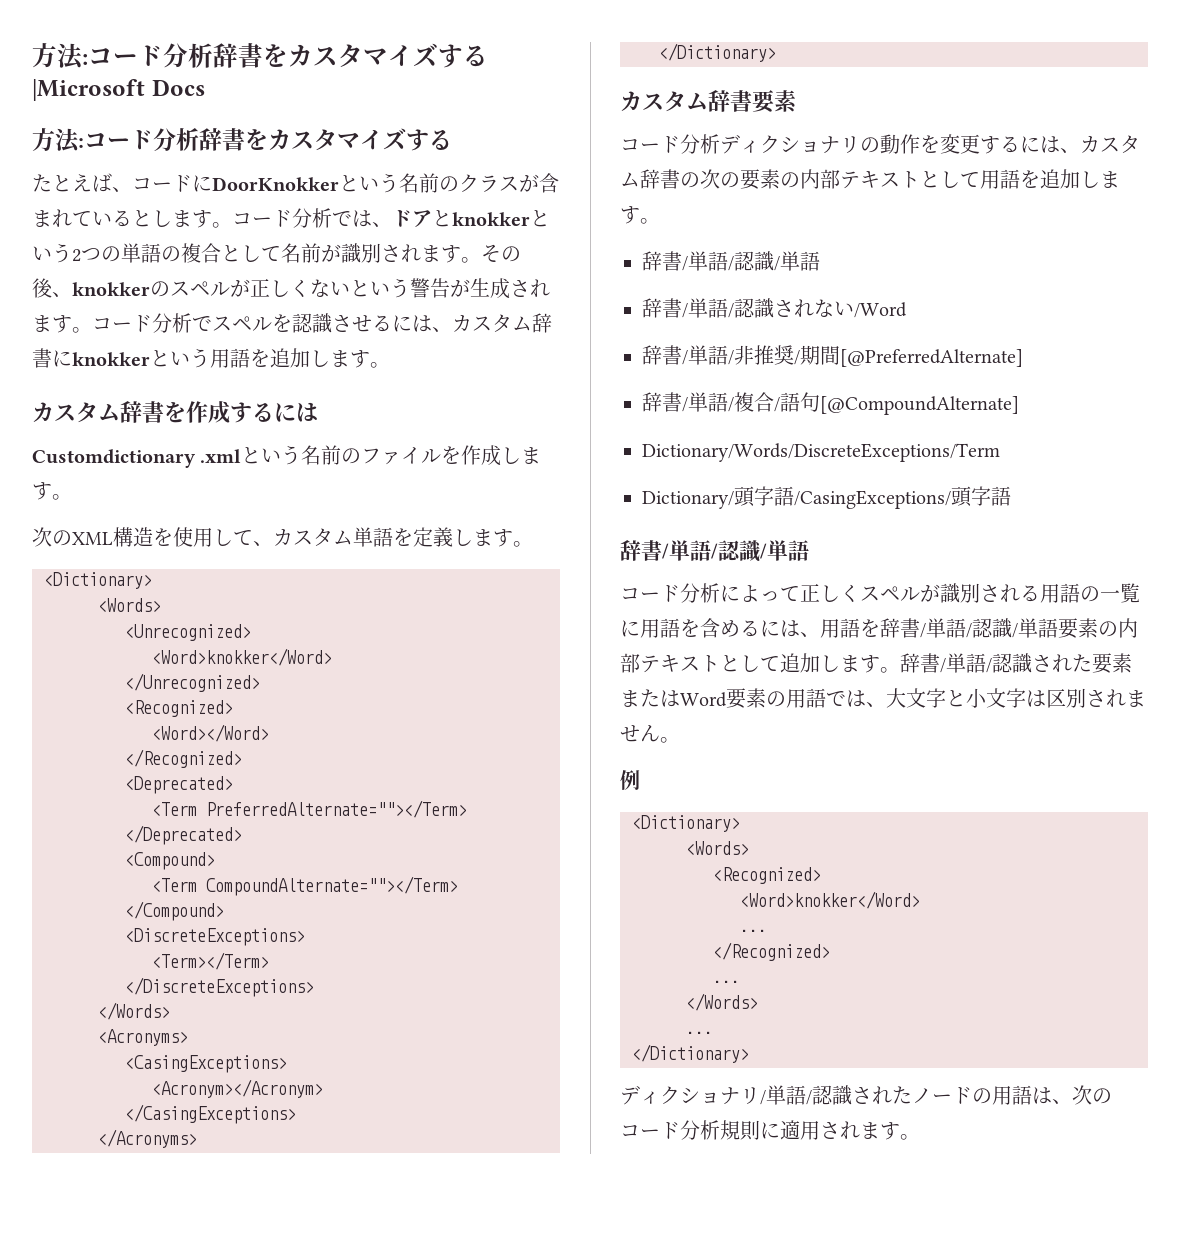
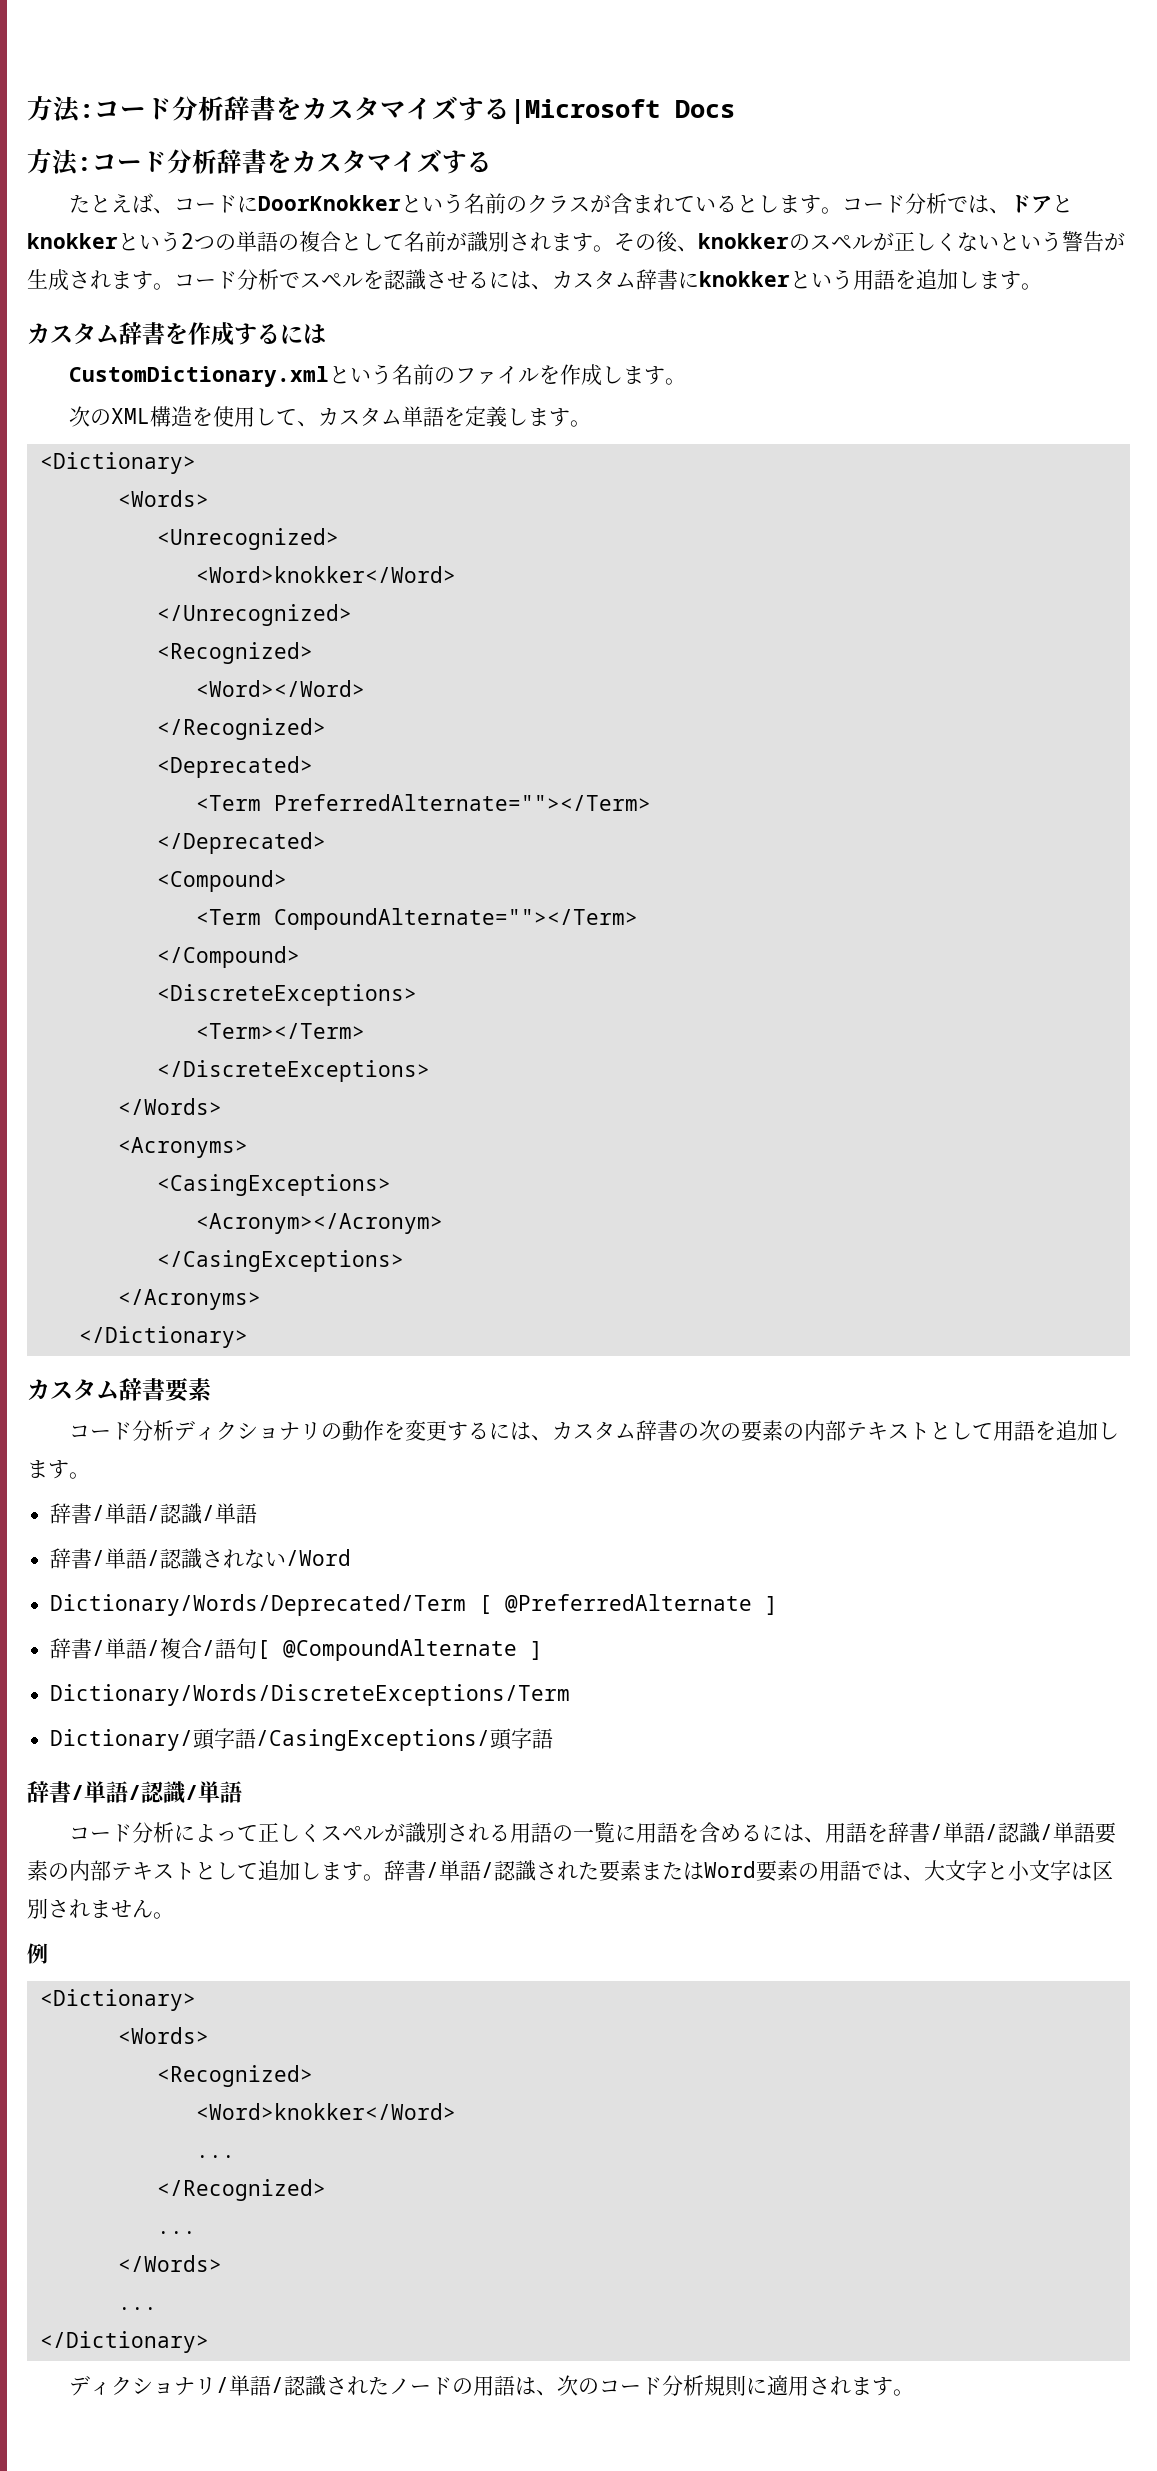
- Customdictionary .xmlという名前のファイルを作成します。
+ CustomDictionary.xmlという名前のファイルを作成します。
- 辞書/単語/非推奨/期間[@PreferredAlternate]
+ Dictionary/Words/Deprecated/Term [ @PreferredAlternate ]
- 辞書/単語/複合/語句[@CompoundAlternate]
+ 辞書/単語/複合/語句[ @CompoundAlternate ]

